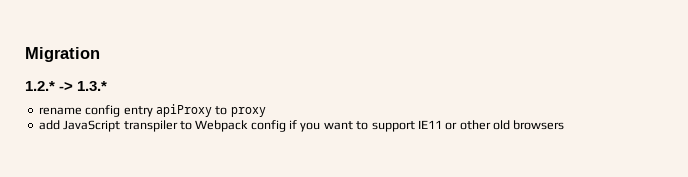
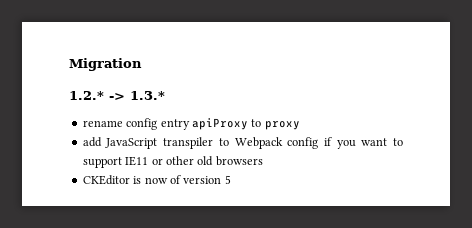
+ CKEditor is now of version 5

